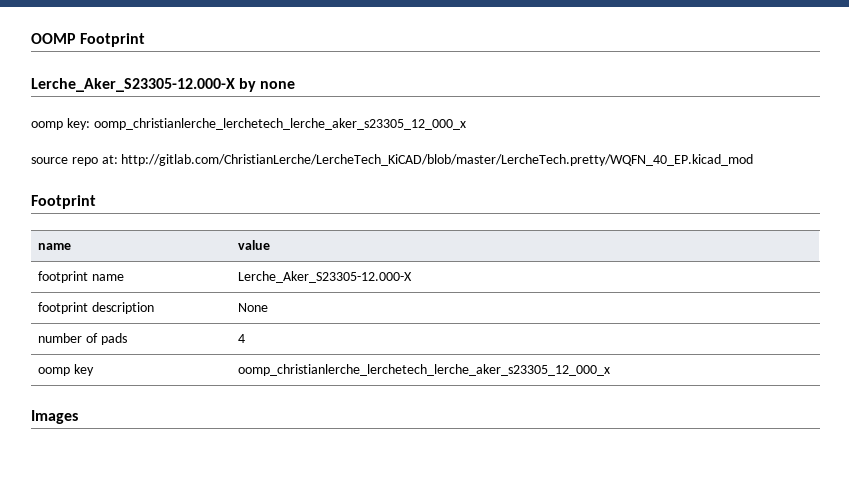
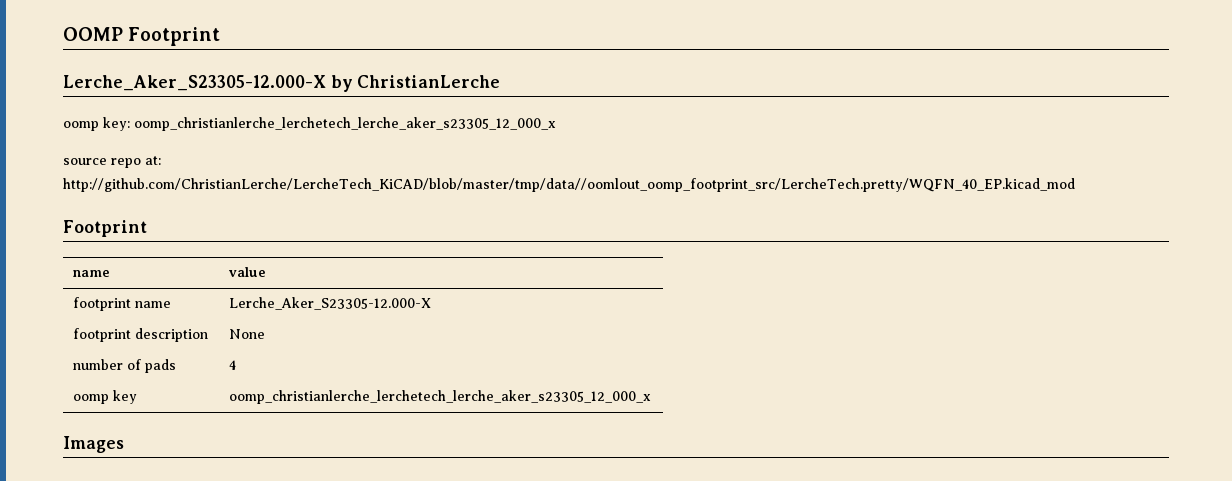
- Lerche_Aker_S23305-12.000-X by none
+ Lerche_Aker_S23305-12.000-X by ChristianLerche
- source repo at: http://gitlab.com/ChristianLerche/LercheTech_KiCAD/blob/master/LercheTech.pretty/WQFN_40_EP.kicad_mod
+ source repo at: http://github.com/ChristianLerche/LercheTech_KiCAD/blob/master/tmp/data//oomlout_oomp_footprint_src/LercheTech.pretty/WQFN_40_EP.kicad_mod

